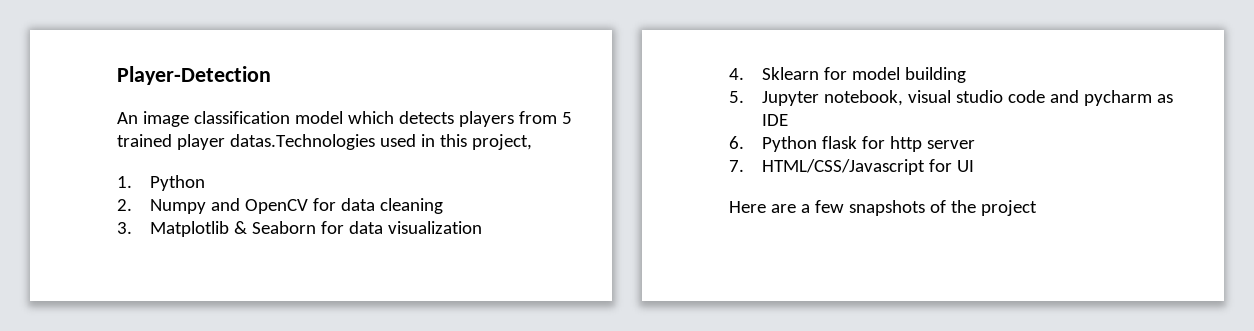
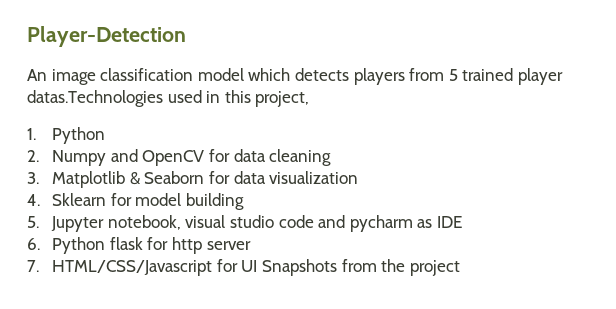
- 7. HTML/CSS/Javascript for UI
- Here are a few snapshots of the project
+ 7. HTML/CSS/Javascript for UI Snapshots from the project

